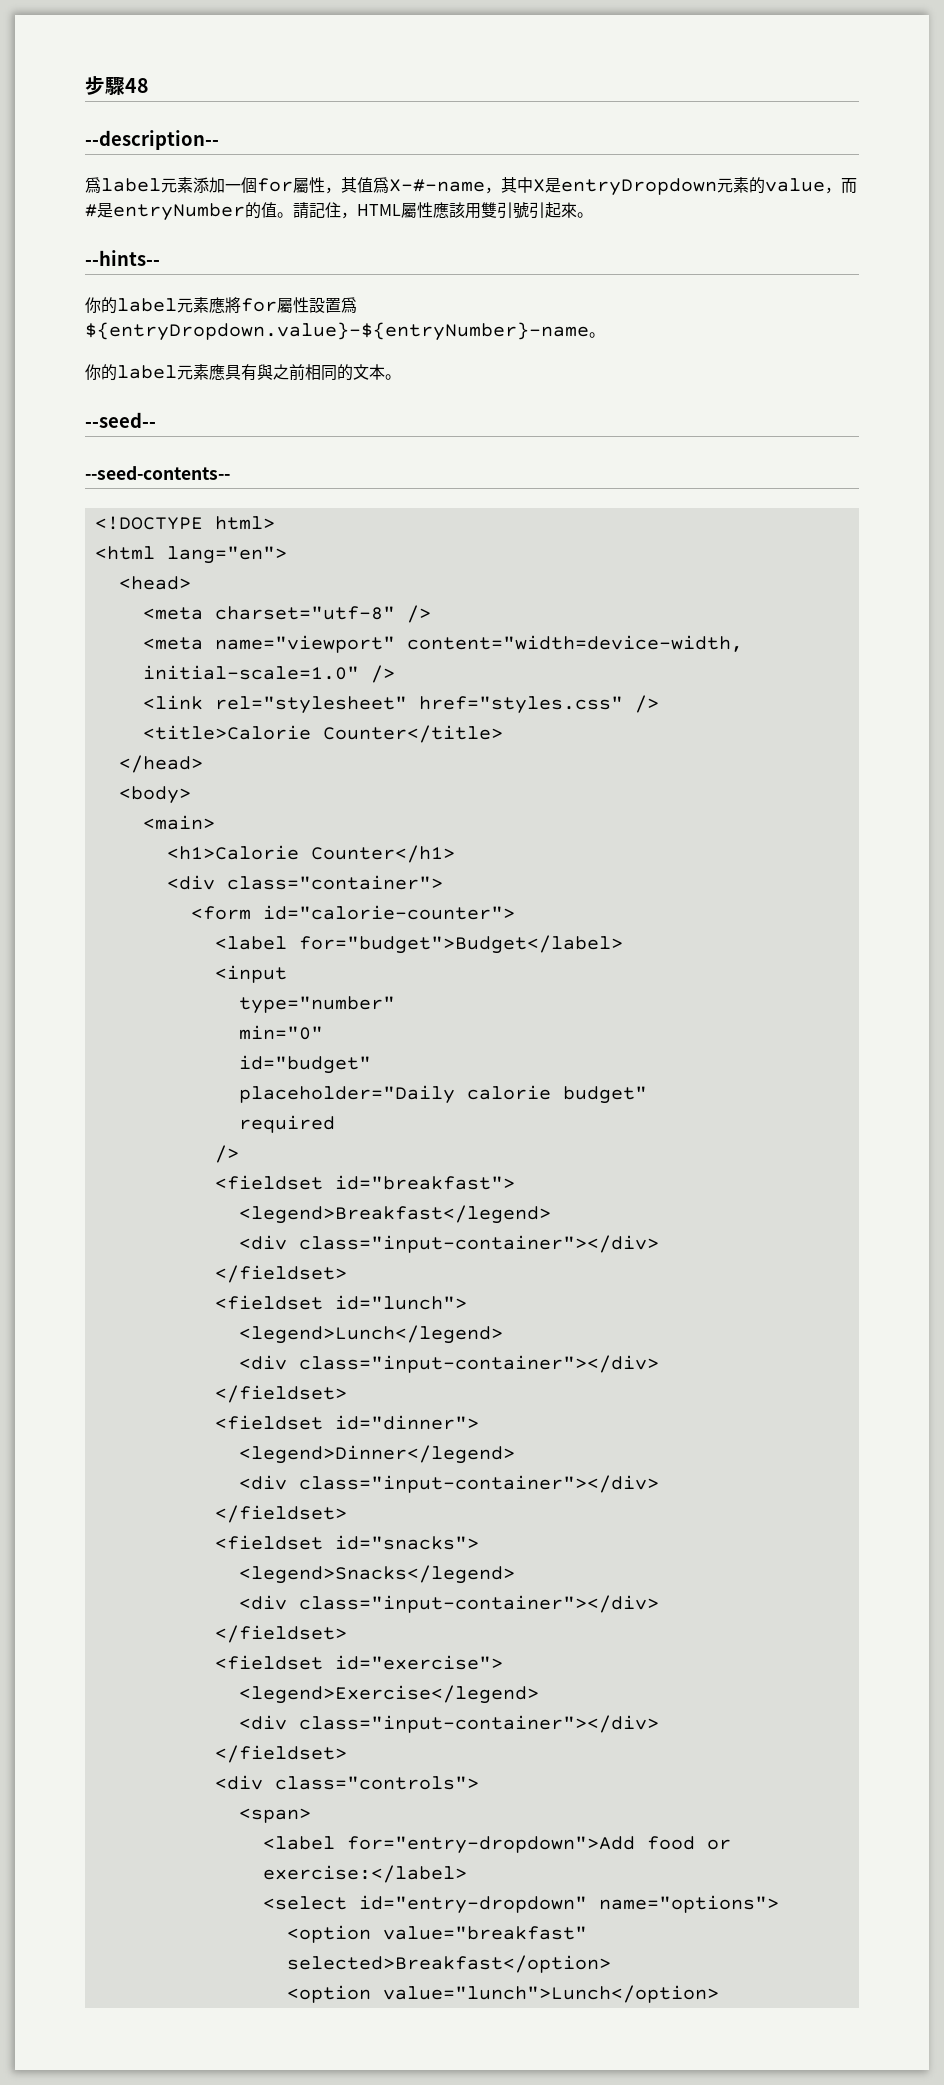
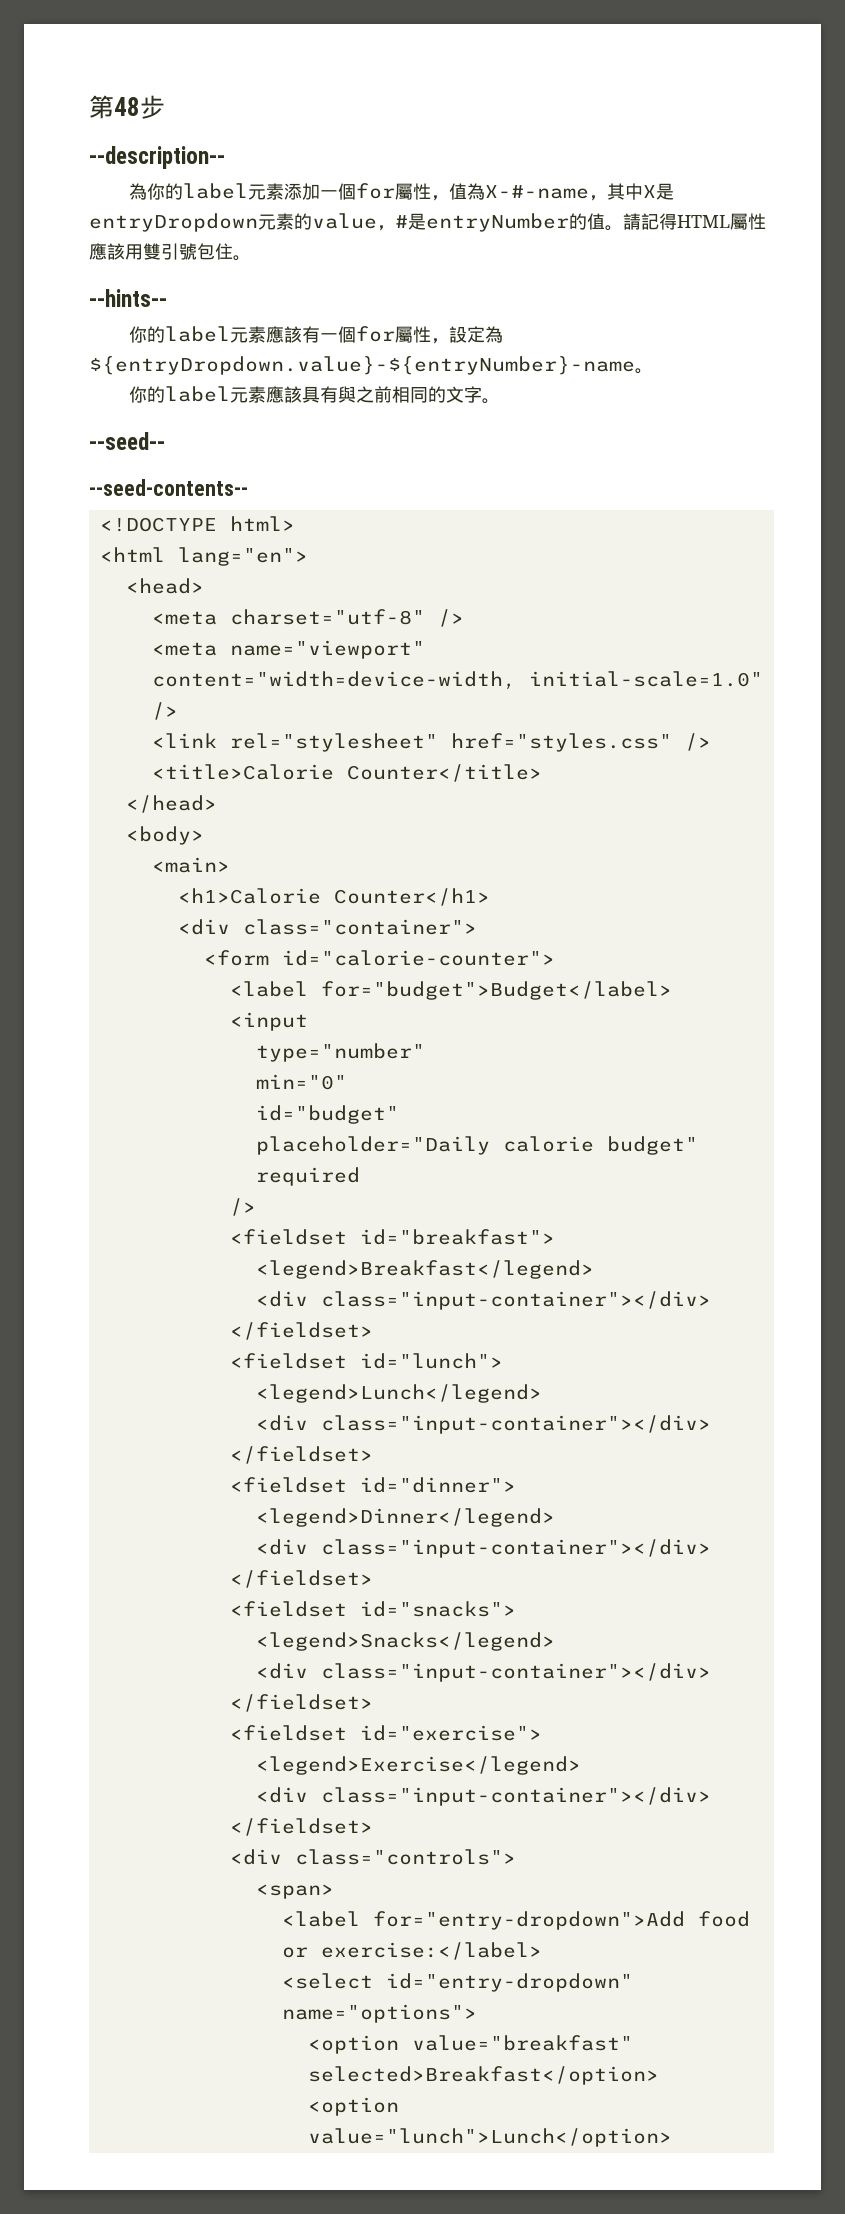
- 步驟48
+ 第48步
- 爲label元素添加一個for屬性，其值爲X-#-name，其中X是entryDropdown元素的value，而#是entryNumber的值。
+ 為你的label元素添加一個for屬性，值為X-#-name，其中X是entryDropdown元素的value，#是entryNumber的值。
- 請記住，HTML屬性應該用雙引號引起來。
+ 請記得HTML屬性應該用雙引號包住。
- 你的label元素應將for屬性設置爲${entryDropdown.value}-${entryNumber}-name。
+ 你的label元素應該有一個for屬性，設定為${entryDropdown.value}-${entryNumber}-name。
- 你的label元素應具有與之前相同的文本。
+ 你的label元素應該具有與之前相同的文字。

